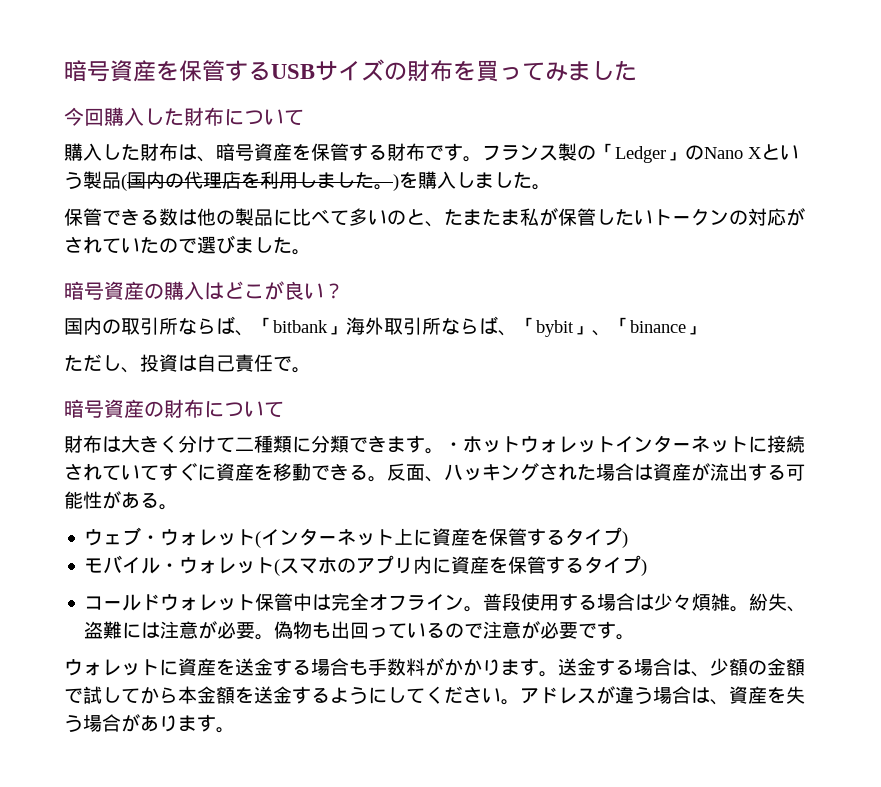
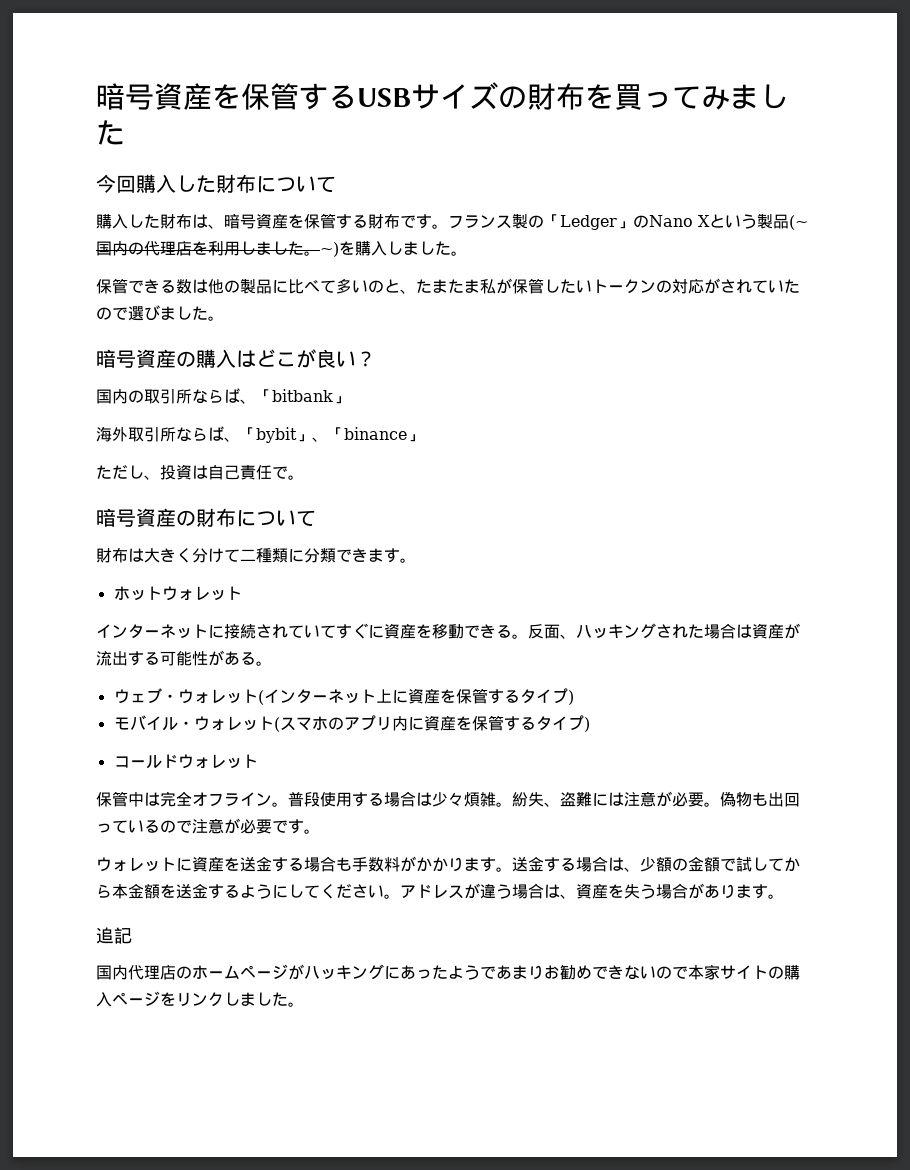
- フランス製の「Ledger」のNano Xという製品(国内の代理店を利用しました。)を購入しました。
+ フランス製の「Ledger」のNano Xという製品(~国内の代理店を利用しました。~)を購入しました。
- 国内の取引所ならば、「bitbank」海外取引所ならば、「bybit」、「binance」
+ 国内の取引所ならば、「bitbank」
+ 海外取引所ならば、「bybit」、「binance」
- 財布は大きく分けて二種類に分類できます。・ホットウォレットインターネットに接続されていてすぐに資産を移動できる。
+ 財布は大きく分けて二種類に分類できます。
+ ホットウォレット
+ インターネットに接続されていてすぐに資産を移動できる。
- コールドウォレット保管中は完全オフライン。
+ コールドウォレット
+ 保管中は完全オフライン。
+ 追記
+ 国内代理店のホームページがハッキングにあったようであまりお勧めできないので本家サイトの購入ページをリンクしました。

